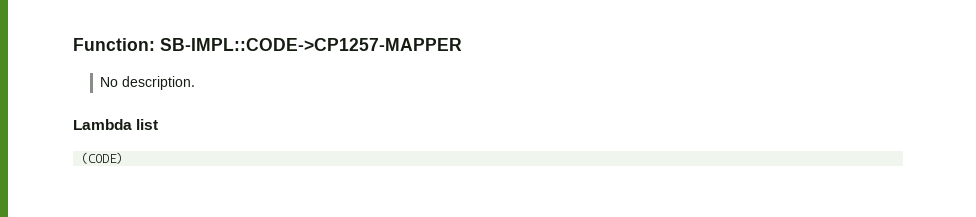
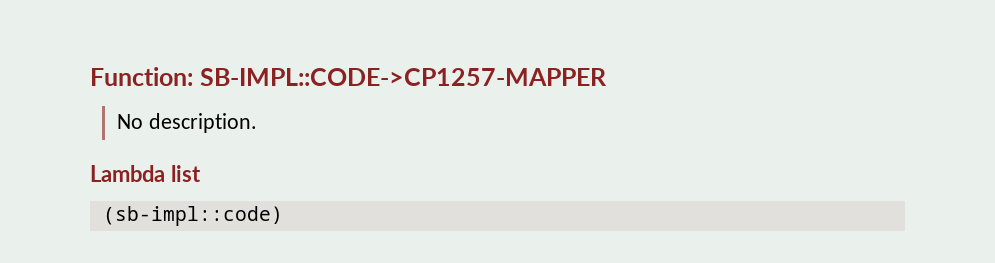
- (CODE)
+ (sb-impl::code)

